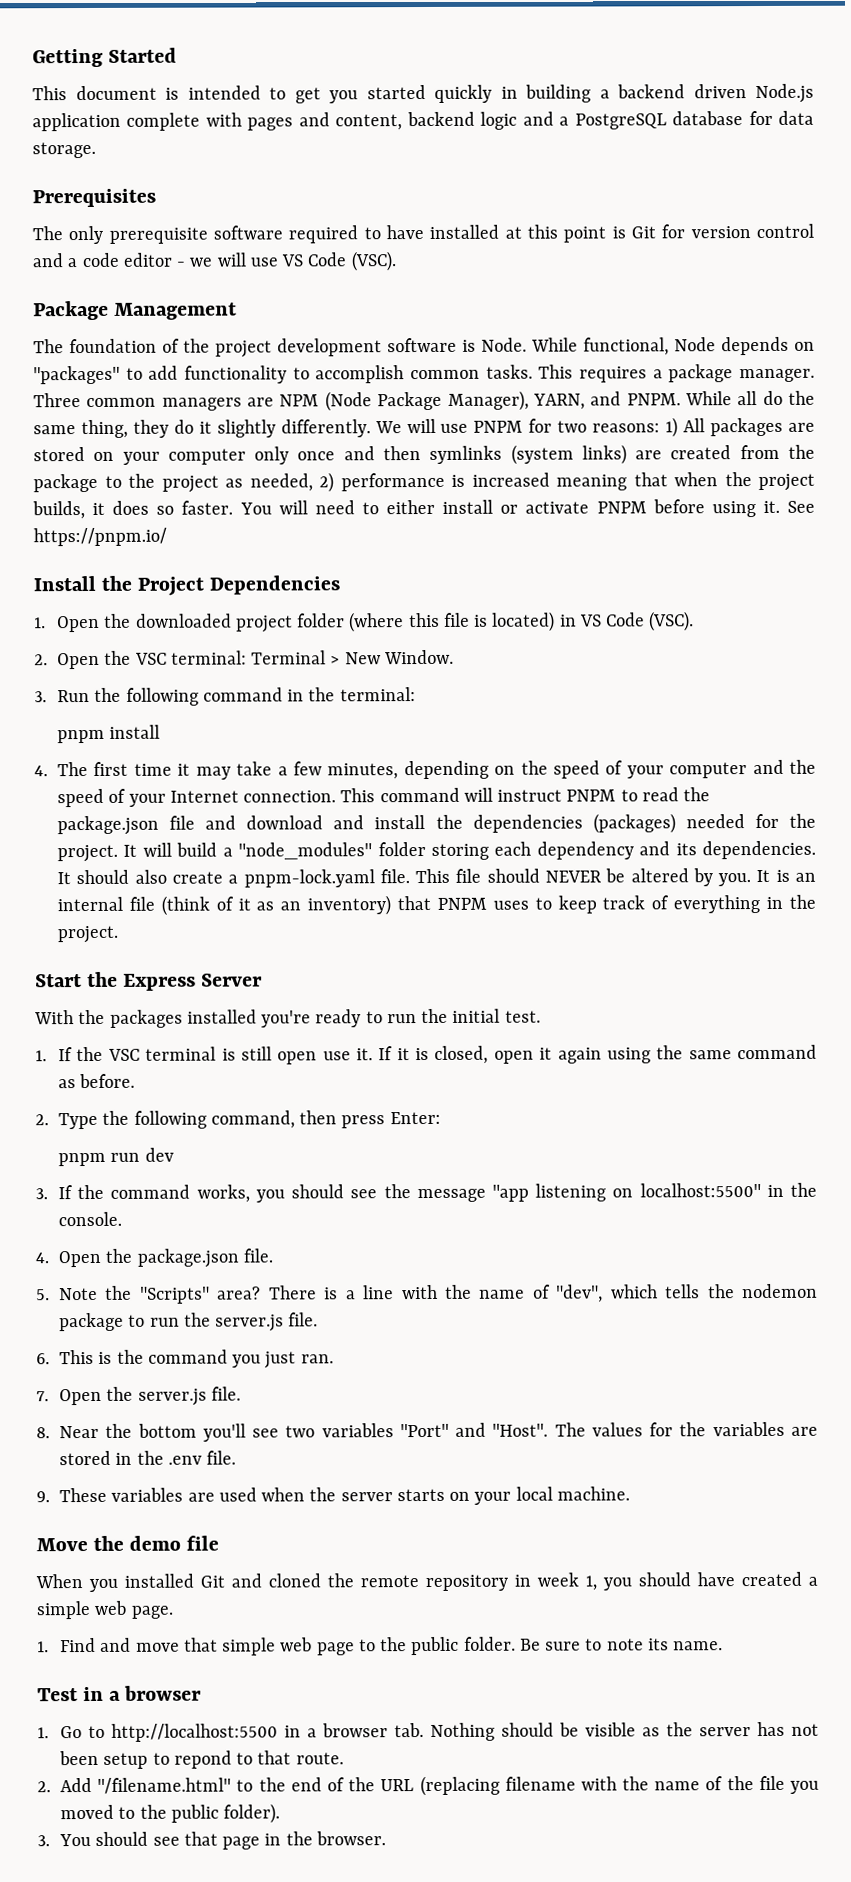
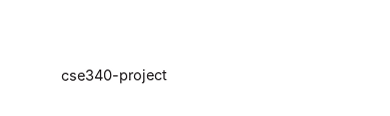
- Getting Started
- This document is intended to get you started quickly in building a backend driven Node.js application complete with pages and content, backend logic and a PostgreSQL database for data storage.
- Prerequisites
- The only prerequisite software required to have installed at this point is Git for version control and a code editor - we will use VS Code (VSC).
- Package Management
- The foundation of the project development software is Node. While functional, Node depends on "packages" to add functionality to accomplish common tasks. This requires a package manager. Three common managers are NPM (Node Package Manager), YARN, and PNPM. While all do the same thing, they do it slightly differently. We will use PNPM for two reasons: 1) All packages are stored on your computer only once and then symlinks (system links) are created from the package to the project as needed, 2) performance is increased meaning that when the project builds, it does so faster. You will need to either install or activate PNPM before using it. See https://pnpm.io/
- Install the Project Dependencies
- 1. Open the downloaded project folder (where this file is located) in VS Code (VSC).
- 2. Open the VSC terminal: Terminal > New Window.
- 3. Run the following command in the terminal:
- pnpm install
- 4. The first time it may take a few minutes, depending on the speed of your computer and the speed of your Internet connection. This command will instruct PNPM to read the package.json file and download and install the dependencies (packages) needed for the project. It will build a "node_modules" folder storing each dependency and its dependencies. It should also create a pnpm-lock.yaml file. This file should NEVER be altered by you. It is an internal file (think of it as an inventory) that PNPM uses to keep track of everything in the project.
- Start the Express Server
- With the packages installed you're ready to run the initial test.
- 1. If the VSC terminal is still open use it. If it is closed, open it again using the same command as before.
- 2. Type the following command, then press Enter:
- pnpm run dev
- 3. If the command works, you should see the message "app listening on localhost:5500" in the console.
- 4. Open the package.json file.
- 5. Note the "Scripts" area? There is a line with the name of "dev", which tells the nodemon package to run the server.js file.
- 6. This is the command you just ran.
- 7. Open the server.js file.
- 8. Near the bottom you'll see two variables "Port" and "Host". The values for the variables are stored in the .env file.
- 9. These variables are used when the server starts on your local machine.
- Move the demo file
- When you installed Git and cloned the remote repository in week 1, you should have created a simple web page.
- 1. Find and move that simple web page to the public folder. Be sure to note its name.
- Test in a browser
- 1. Go to http://localhost:5500 in a browser tab. Nothing should be visible as the server has not been setup to repond to that route.
- 2. Add "/filename.html" to the end of the URL (replacing filename with the name of the file you moved to the public folder).
- 3. You should see that page in the browser.
+ cse340-project

